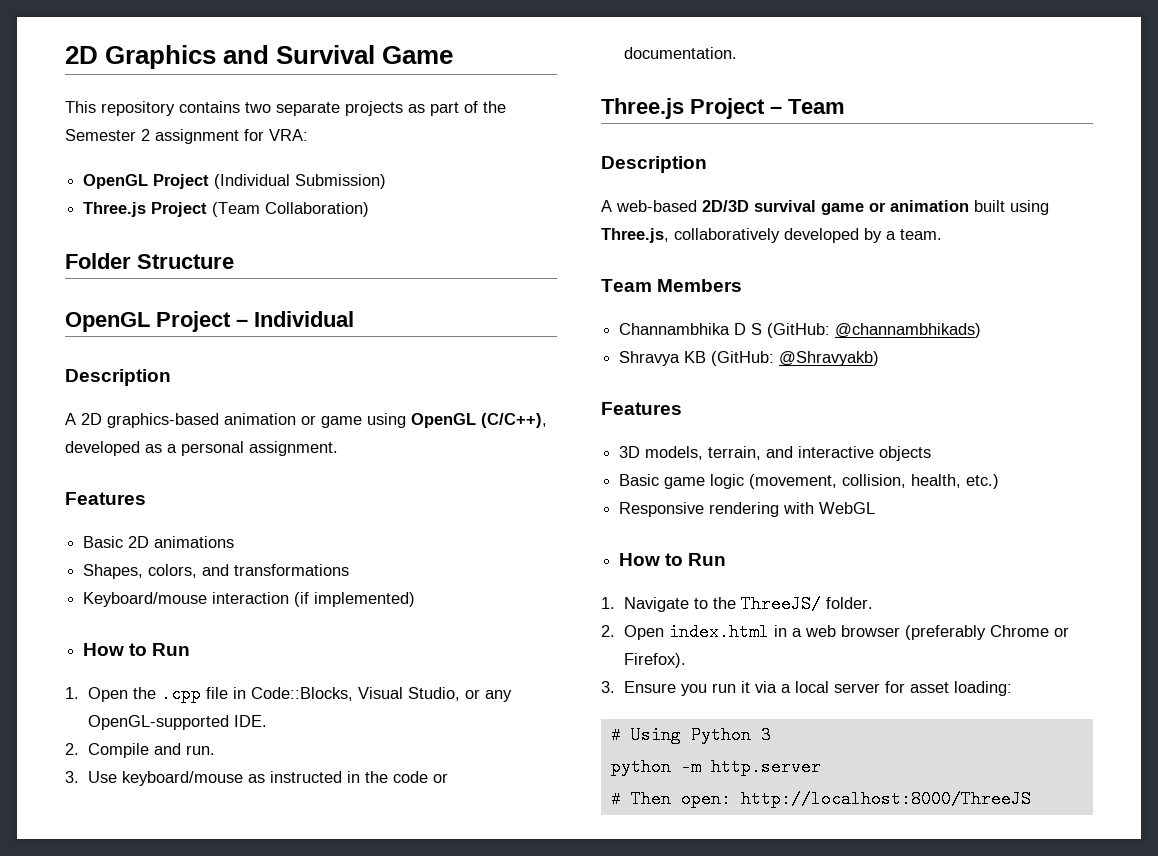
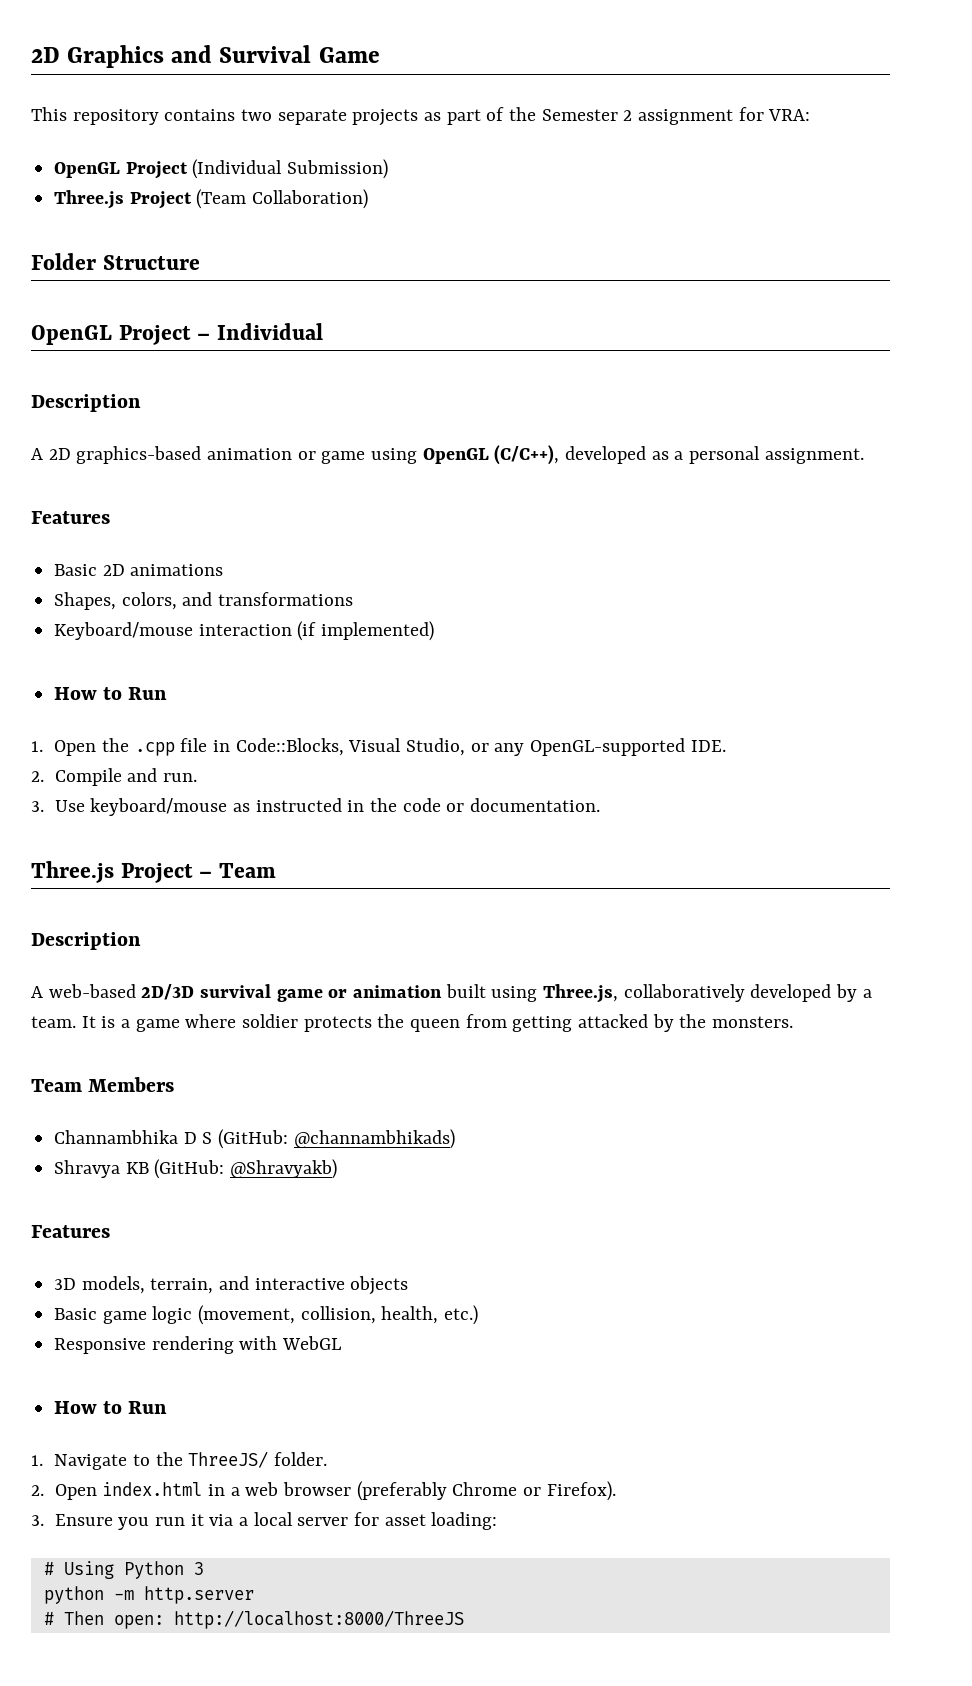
+ It is a game where soldier protects the queen from getting attacked by the monsters.

